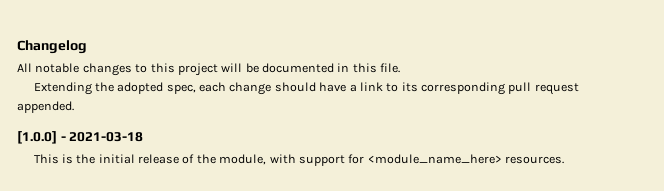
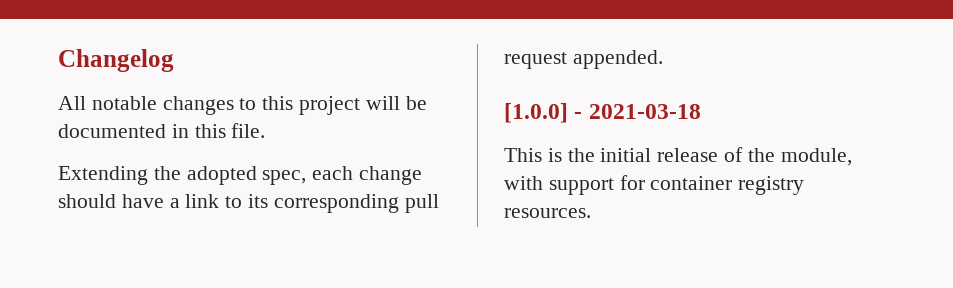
- This is the initial release of the module, with support for <module_name_here> resources.
+ This is the initial release of the module, with support for container registry resources.

